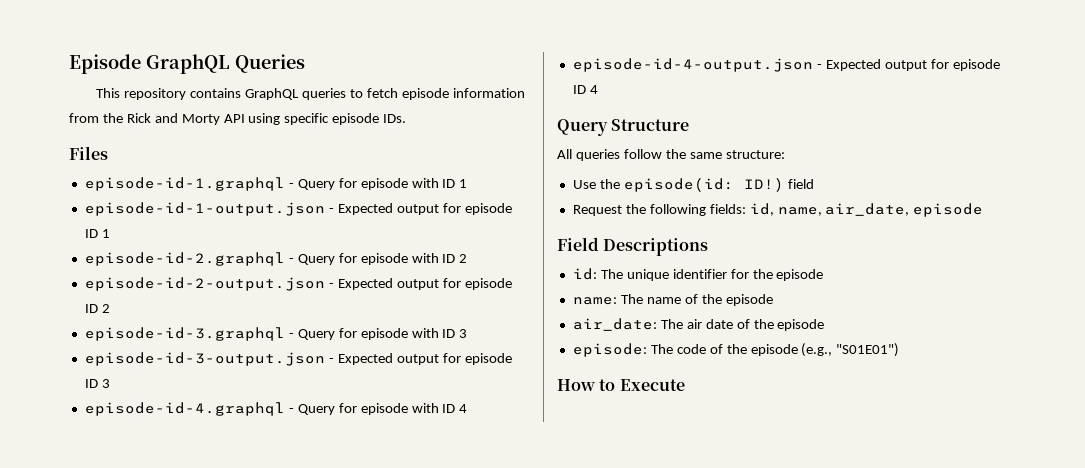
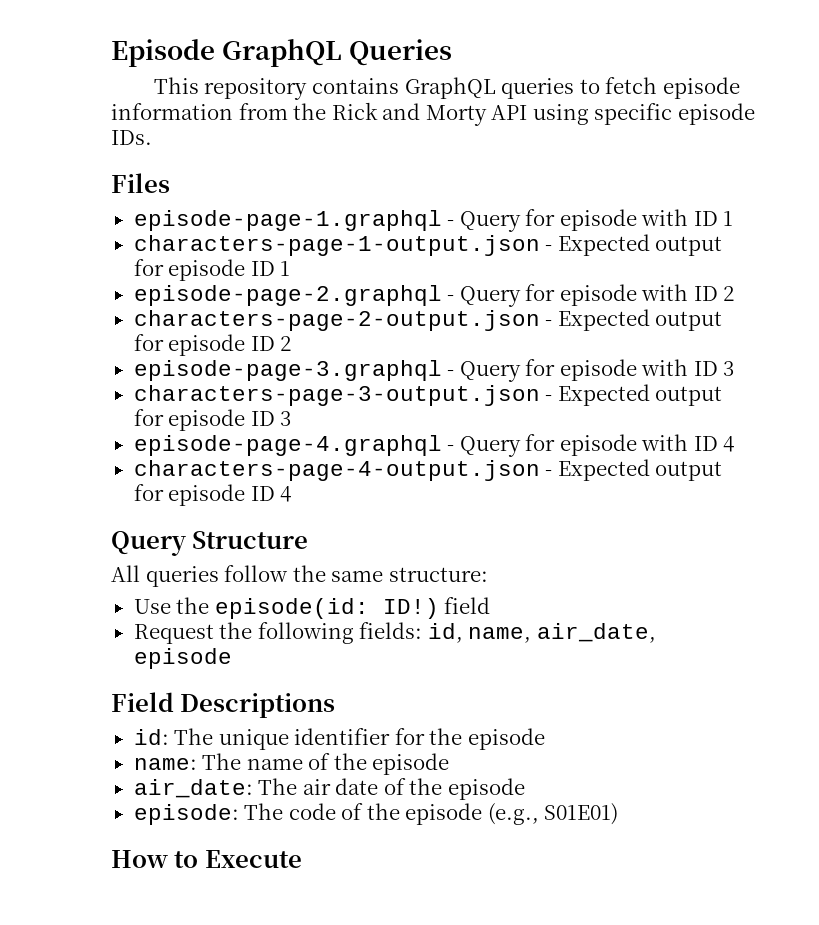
- episode-id-1.graphql - Query for episode with ID 1
+ episode-page-1.graphql - Query for episode with ID 1
- episode-id-1-output.json - Expected output for episode ID 1
+ characters-page-1-output.json - Expected output for episode ID 1
- episode-id-2.graphql - Query for episode with ID 2
+ episode-page-2.graphql - Query for episode with ID 2
- episode-id-2-output.json - Expected output for episode ID 2
+ characters-page-2-output.json - Expected output for episode ID 2
- episode-id-3.graphql - Query for episode with ID 3
+ episode-page-3.graphql - Query for episode with ID 3
- episode-id-3-output.json - Expected output for episode ID 3
+ characters-page-3-output.json - Expected output for episode ID 3
- episode-id-4.graphql - Query for episode with ID 4
+ episode-page-4.graphql - Query for episode with ID 4
- episode-id-4-output.json - Expected output for episode ID 4
+ characters-page-4-output.json - Expected output for episode ID 4
- episode: The code of the episode (e.g., "S01E01")
+ episode: The code of the episode (e.g., S01E01)

